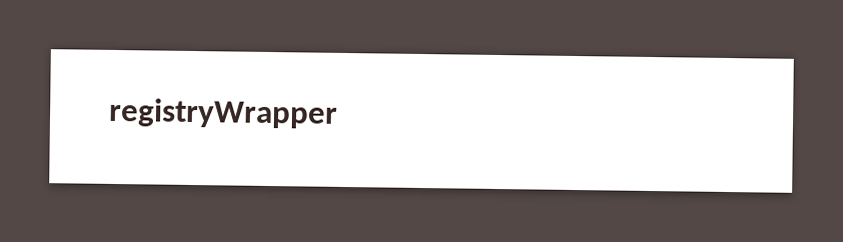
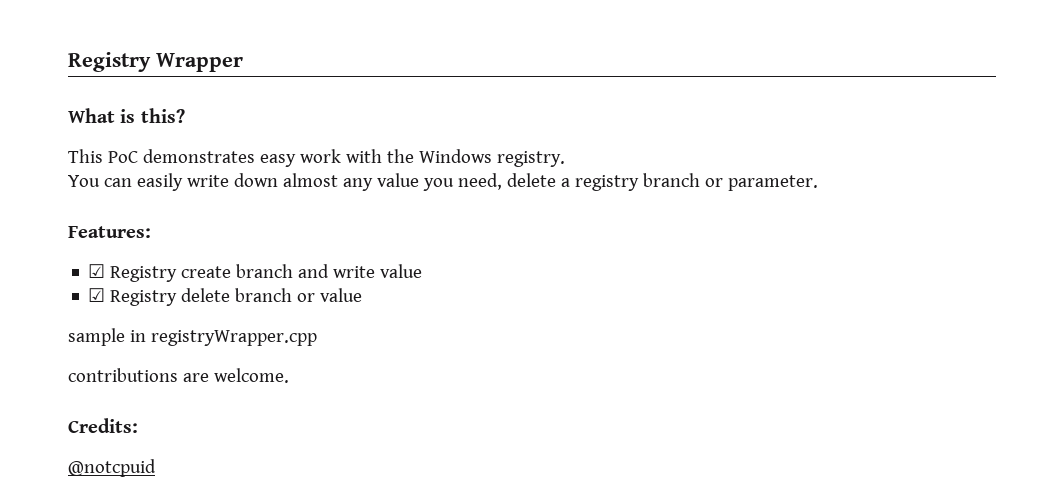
- registryWrapper
+ Registry Wrapper
+ What is this?
+ This PoC demonstrates easy work with the Windows registry.
+ You can easily write down almost any value you need, delete a registry branch or parameter.
+ Features:
+ ☑ Registry create branch and write value
+ ☑ Registry delete branch or value
+ sample in registryWrapper.cpp
+ contributions are welcome.
+ Credits:
+ @notcpuid

